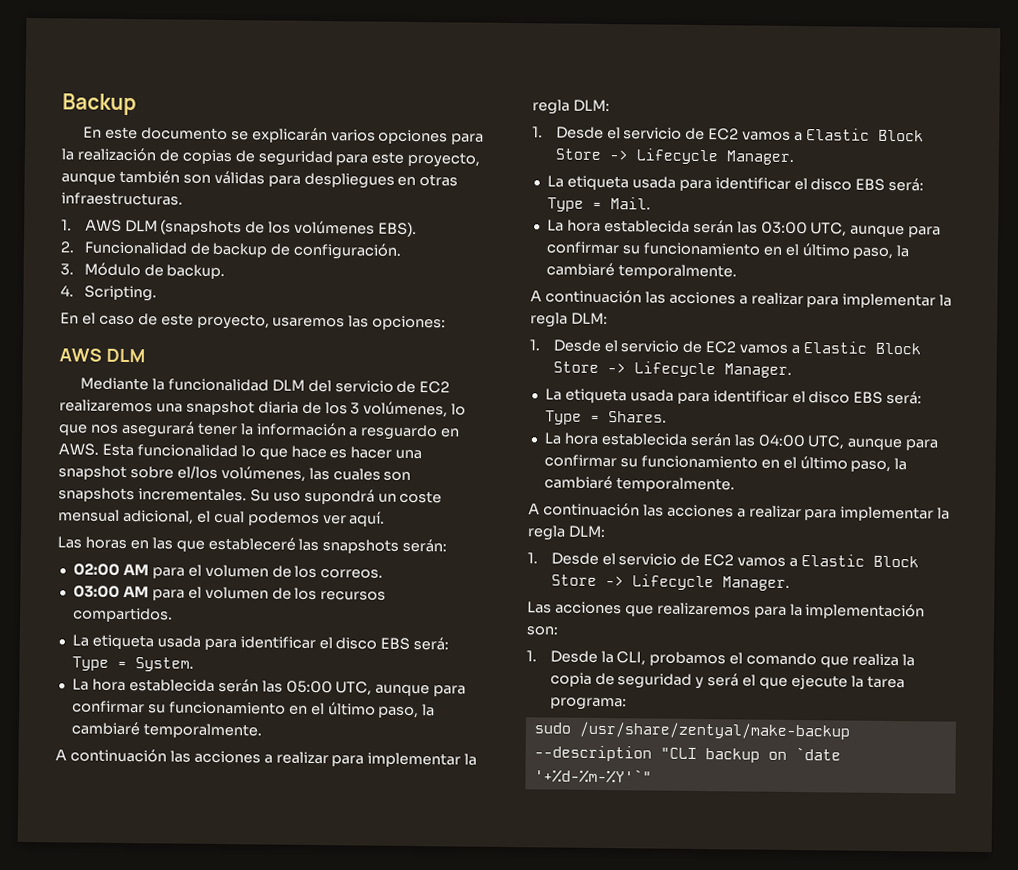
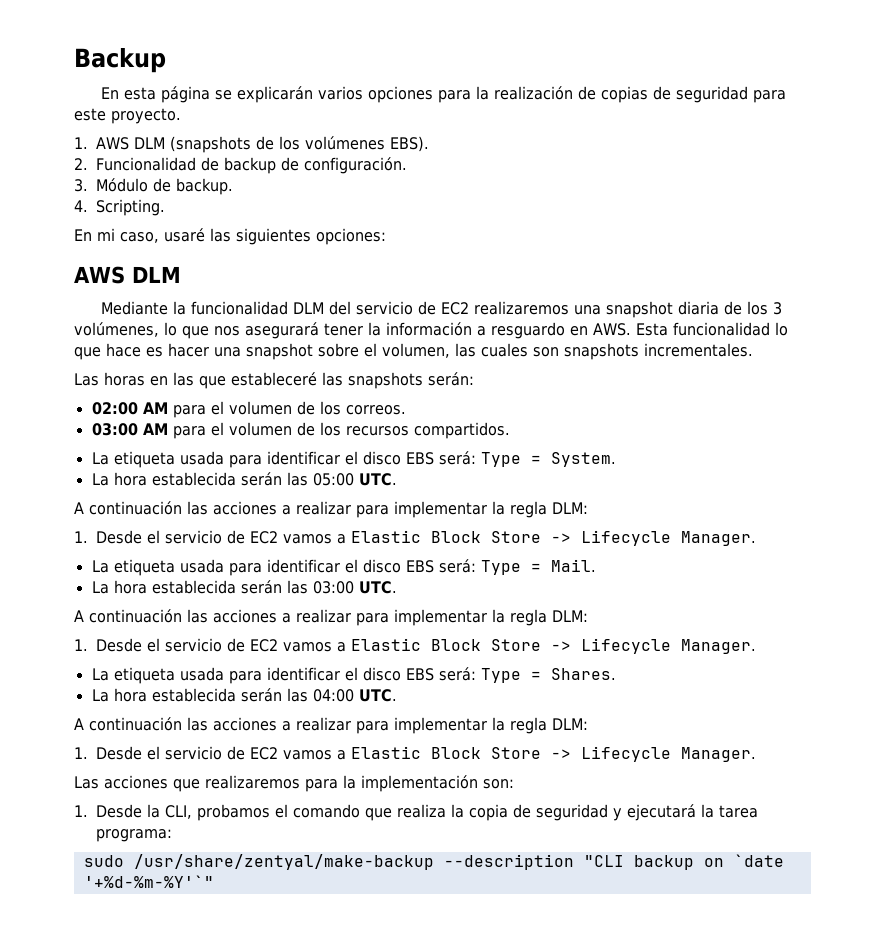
- En este documento se explicarán varios opciones para la realización de copias de seguridad para este proyecto, aunque también son válidas para despliegues en otras infraestructuras.
+ En esta página se explicarán varios opciones para la realización de copias de seguridad para este proyecto.
- En el caso de este proyecto, usaremos las opciones:
+ En mi caso, usaré las siguientes opciones:
- Mediante la funcionalidad DLM del servicio de EC2 realizaremos una snapshot diaria de los 3 volúmenes, lo que nos asegurará tener la información a resguardo en AWS. Esta funcionalidad lo que hace es hacer una snapshot sobre el/los volúmenes, las cuales son snapshots incrementales. Su uso supondrá un coste mensual adicional, el cual podemos ver aquí.
+ Mediante la funcionalidad DLM del servicio de EC2 realizaremos una snapshot diaria de los 3 volúmenes, lo que nos asegurará tener la información a resguardo en AWS. Esta funcionalidad lo que hace es hacer una snapshot sobre el volumen, las cuales son snapshots incrementales.
- La hora establecida serán las 05:00 UTC, aunque para confirmar su funcionamiento en el último paso, la cambiaré temporalmente.
+ La hora establecida serán las 05:00 UTC.
- La hora establecida serán las 03:00 UTC, aunque para confirmar su funcionamiento en el último paso, la cambiaré temporalmente.
+ La hora establecida serán las 03:00 UTC.
- La hora establecida serán las 04:00 UTC, aunque para confirmar su funcionamiento en el último paso, la cambiaré temporalmente.
+ La hora establecida serán las 04:00 UTC.
- 1. Desde la CLI, probamos el comando que realiza la copia de seguridad y será el que ejecute la tarea programa:
+ 1. Desde la CLI, probamos el comando que realiza la copia de seguridad y ejecutará la tarea programa:

